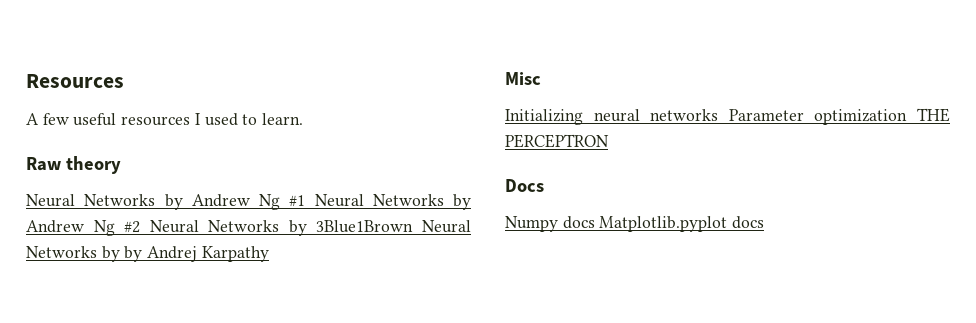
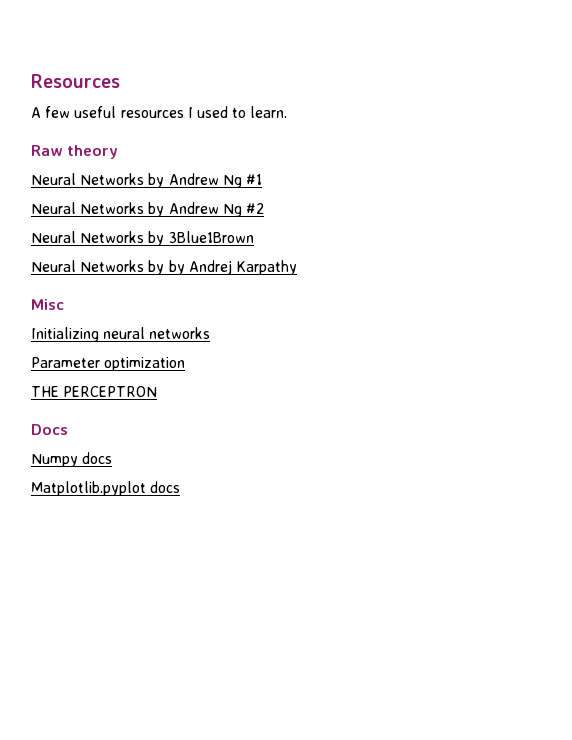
- Neural Networks by Andrew Ng #1 Neural Networks by Andrew Ng #2 Neural Networks by 3Blue1Brown Neural Networks by by Andrej Karpathy
+ Neural Networks by Andrew Ng #1
+ Neural Networks by Andrew Ng #2
+ Neural Networks by 3Blue1Brown
+ Neural Networks by by Andrej Karpathy
- Initializing neural networks Parameter optimization THE PERCEPTRON
+ Initializing neural networks
+ Parameter optimization
+ THE PERCEPTRON
- Numpy docs Matplotlib.pyplot docs
+ Numpy docs
+ Matplotlib.pyplot docs

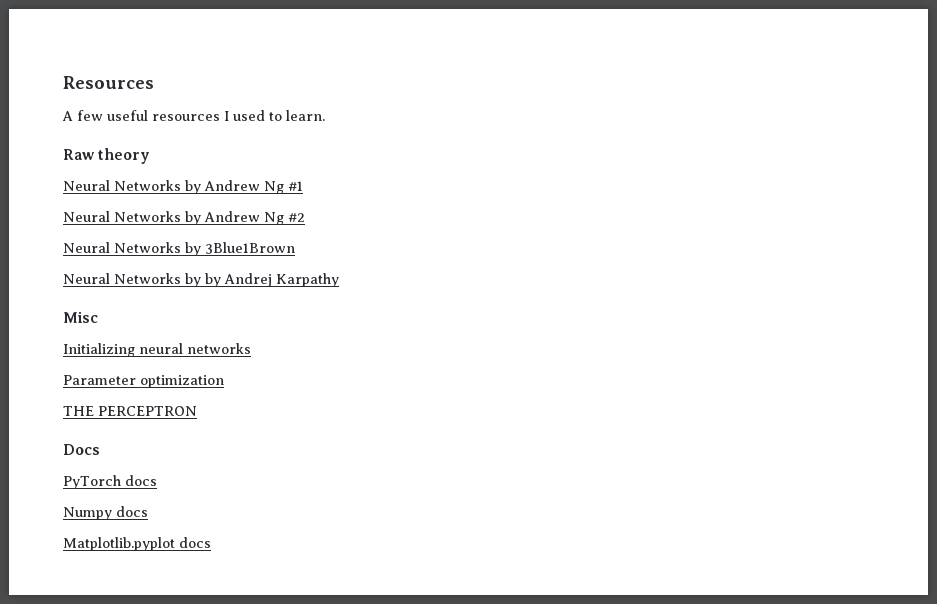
+ PyTorch docs

